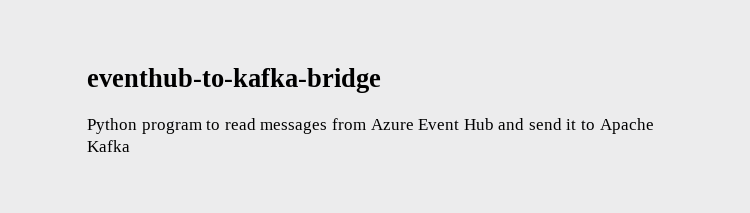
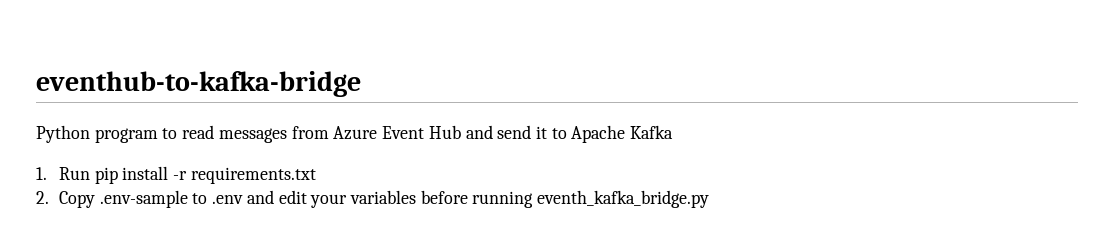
+ 1. Run pip install -r requirements.txt
+ 2. Copy .env-sample to .env and edit your variables before running eventh_kafka_bridge.py

